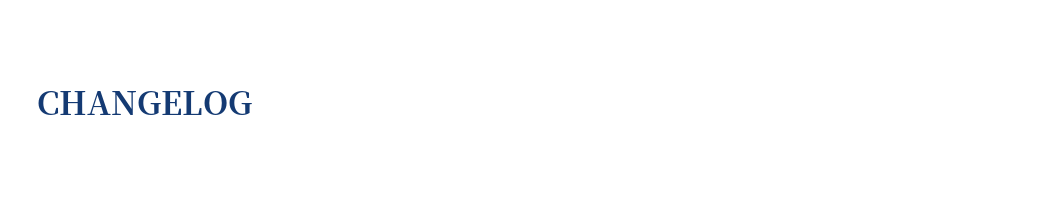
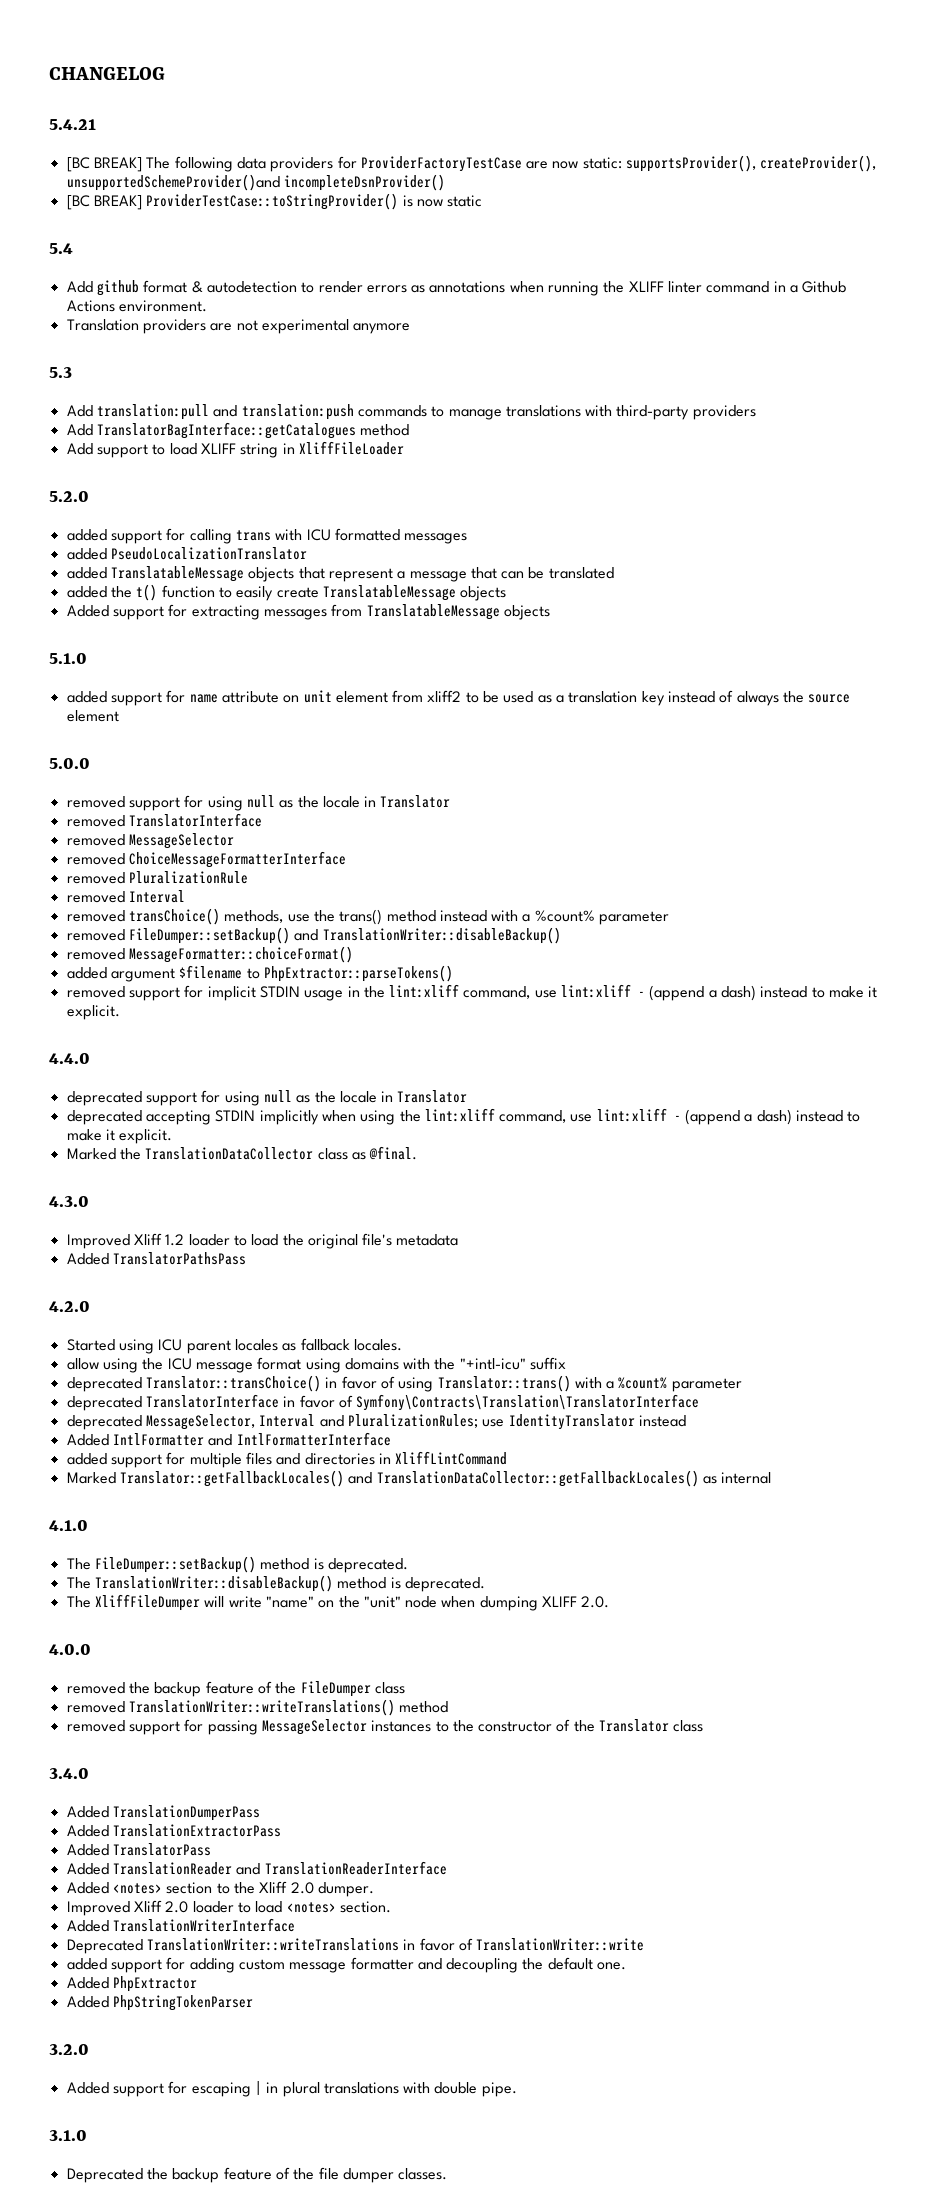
+ 5.4.21
+ [BC BREAK] The following data providers for ProviderFactoryTestCase are now static: supportsProvider(), createProvider(), unsupportedSchemeProvider()and incompleteDsnProvider()
+ [BC BREAK] ProviderTestCase::toStringProvider() is now static
+ 5.4
+ Add github format & autodetection to render errors as annotations when running the XLIFF linter command in a Github Actions environment.
+ Translation providers are not experimental anymore
+ 5.3
+ Add translation:pull and translation:push commands to manage translations with third-party providers
+ Add TranslatorBagInterface::getCatalogues method
+ Add support to load XLIFF string in XliffFileLoader
+ 5.2.0
+ added support for calling trans with ICU formatted messages
+ added PseudoLocalizationTranslator
+ added TranslatableMessage objects that represent a message that can be translated
+ added the t() function to easily create TranslatableMessage objects
+ Added support for extracting messages from TranslatableMessage objects
+ 5.1.0
+ added support for name attribute on unit element from xliff2 to be used as a translation key instead of always the source element
+ 5.0.0
+ removed support for using null as the locale in Translator
+ removed TranslatorInterface
+ removed MessageSelector
+ removed ChoiceMessageFormatterInterface
+ removed PluralizationRule
+ removed Interval
+ removed transChoice() methods, use the trans() method instead with a %count% parameter
+ removed FileDumper::setBackup() and TranslationWriter::disableBackup()
+ removed MessageFormatter::choiceFormat()
+ added argument $filename to PhpExtractor::parseTokens()
+ removed support for implicit STDIN usage in the lint:xliff command, use lint:xliff - (append a dash) instead to make it explicit.
+ 4.4.0
+ deprecated support for using null as the locale in Translator
+ deprecated accepting STDIN implicitly when using the lint:xliff command, use lint:xliff - (append a dash) instead to make it explicit.
+ Marked the TranslationDataCollector class as @final.
+ 4.3.0
+ Improved Xliff 1.2 loader to load the original file's metadata
+ Added TranslatorPathsPass
+ 4.2.0
+ Started using ICU parent locales as fallback locales.
+ allow using the ICU message format using domains with the "+intl-icu" suffix
+ deprecated Translator::transChoice() in favor of using Translator::trans() with a %count% parameter
+ deprecated TranslatorInterface in favor of Symfony\Contracts\Translation\TranslatorInterface
+ deprecated MessageSelector, Interval and PluralizationRules; use IdentityTranslator instead
+ Added IntlFormatter and IntlFormatterInterface
+ added support for multiple files and directories in XliffLintCommand
+ Marked Translator::getFallbackLocales() and TranslationDataCollector::getFallbackLocales() as internal
+ 4.1.0
+ The FileDumper::setBackup() method is deprecated.
+ The TranslationWriter::disableBackup() method is deprecated.
+ The XliffFileDumper will write "name" on the "unit" node when dumping XLIFF 2.0.
+ 4.0.0
+ removed the backup feature of the FileDumper class
+ removed TranslationWriter::writeTranslations() method
+ removed support for passing MessageSelector instances to the constructor of the Translator class
+ 3.4.0
+ Added TranslationDumperPass
+ Added TranslationExtractorPass
+ Added TranslatorPass
+ Added TranslationReader and TranslationReaderInterface
+ Added <notes> section to the Xliff 2.0 dumper.
+ Improved Xliff 2.0 loader to load <notes> section.
+ Added TranslationWriterInterface
+ Deprecated TranslationWriter::writeTranslations in favor of TranslationWriter::write
+ added support for adding custom message formatter and decoupling the default one.
+ Added PhpExtractor
+ Added PhpStringTokenParser
+ 3.2.0
+ Added support for escaping | in plural translations with double pipe.
+ 3.1.0
+ Deprecated the backup feature of the file dumper classes.

